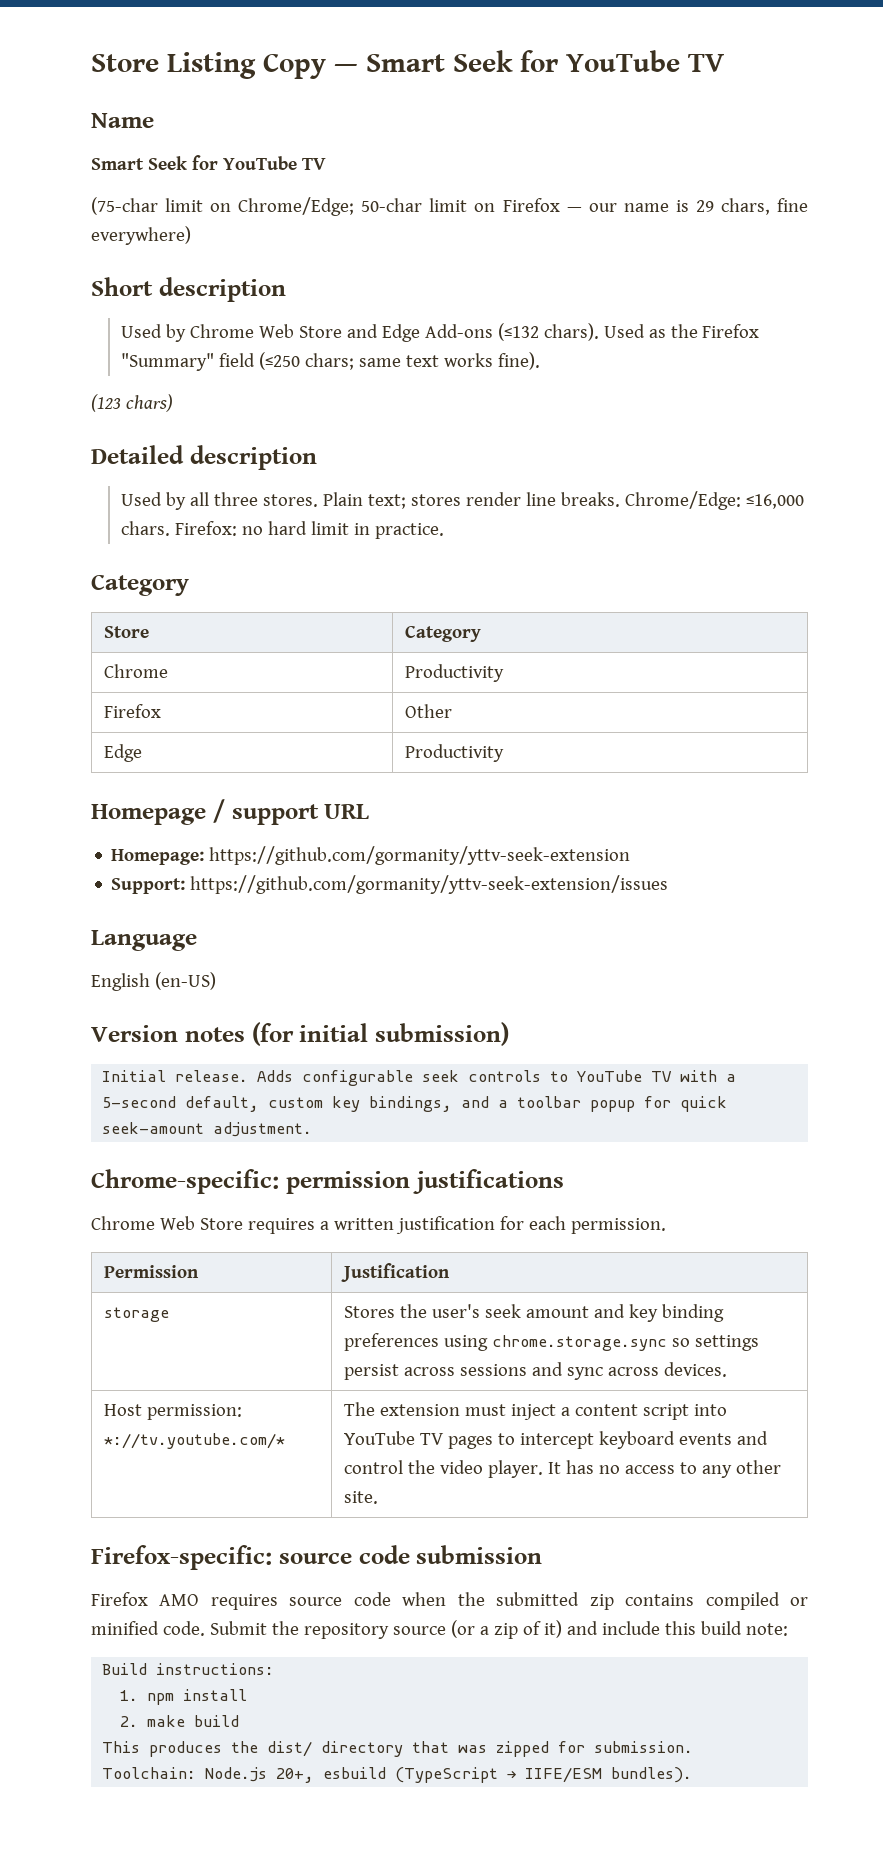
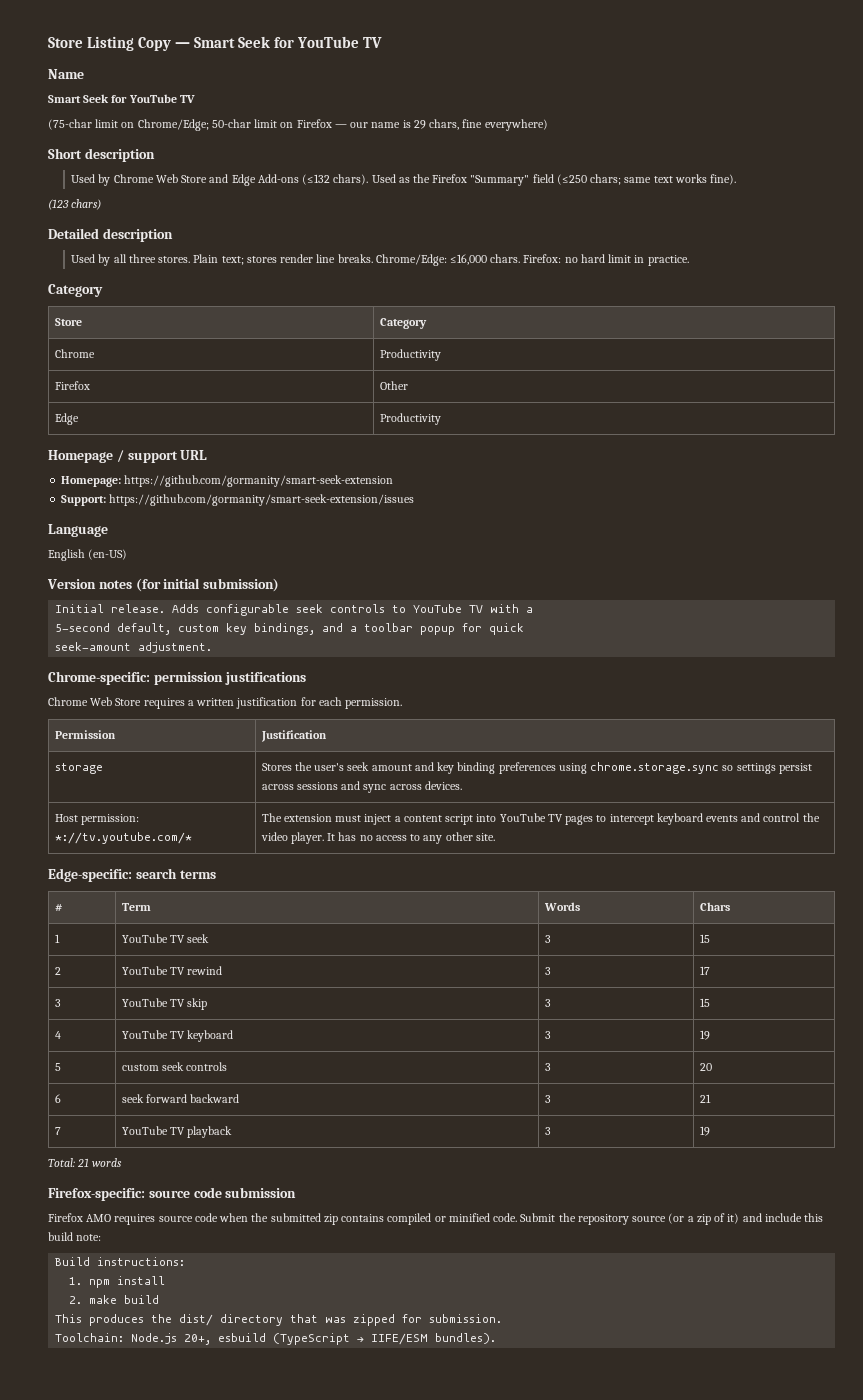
- Homepage: https://github.com/gormanity/yttv-seek-extension
+ Homepage: https://github.com/gormanity/smart-seek-extension
- Support: https://github.com/gormanity/yttv-seek-extension/issues
+ Support: https://github.com/gormanity/smart-seek-extension/issues
+ Edge-specific: search terms
+ # | Term | Words | Chars
+ 1 | YouTube TV seek | 3 | 15
+ 2 | YouTube TV rewind | 3 | 17
+ 3 | YouTube TV skip | 3 | 15
+ 4 | YouTube TV keyboard | 3 | 19
+ 5 | custom seek controls | 3 | 20
+ 6 | seek forward backward | 3 | 21
+ 7 | YouTube TV playback | 3 | 19
+ Total: 21 words

